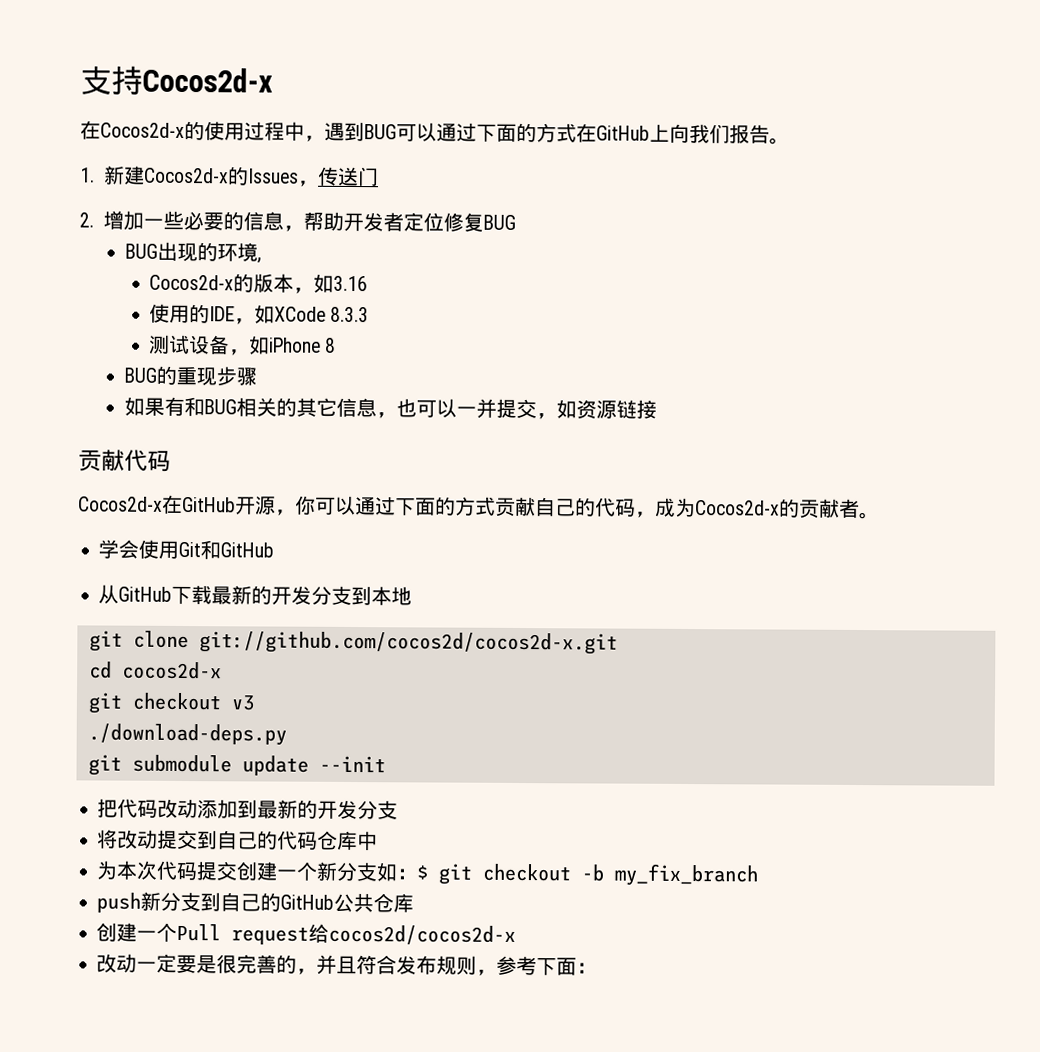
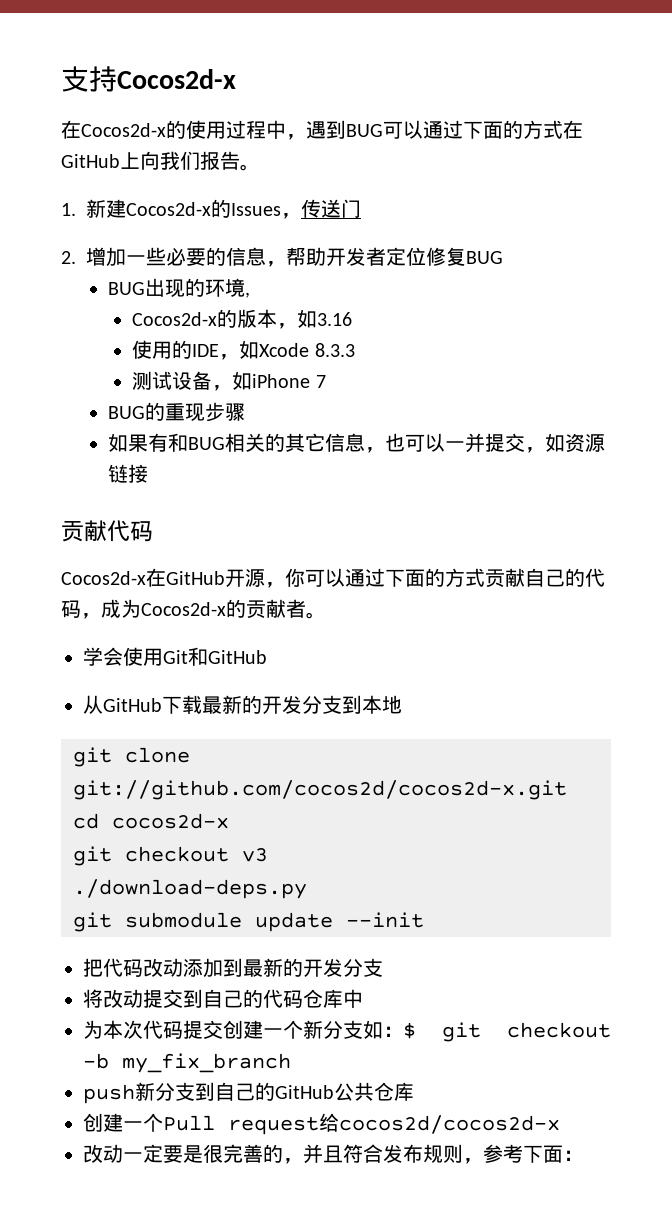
- 使用的IDE，如XCode 8.3.3
+ 使用的IDE，如Xcode 8.3.3
- 测试设备，如iPhone 8
+ 测试设备，如iPhone 7

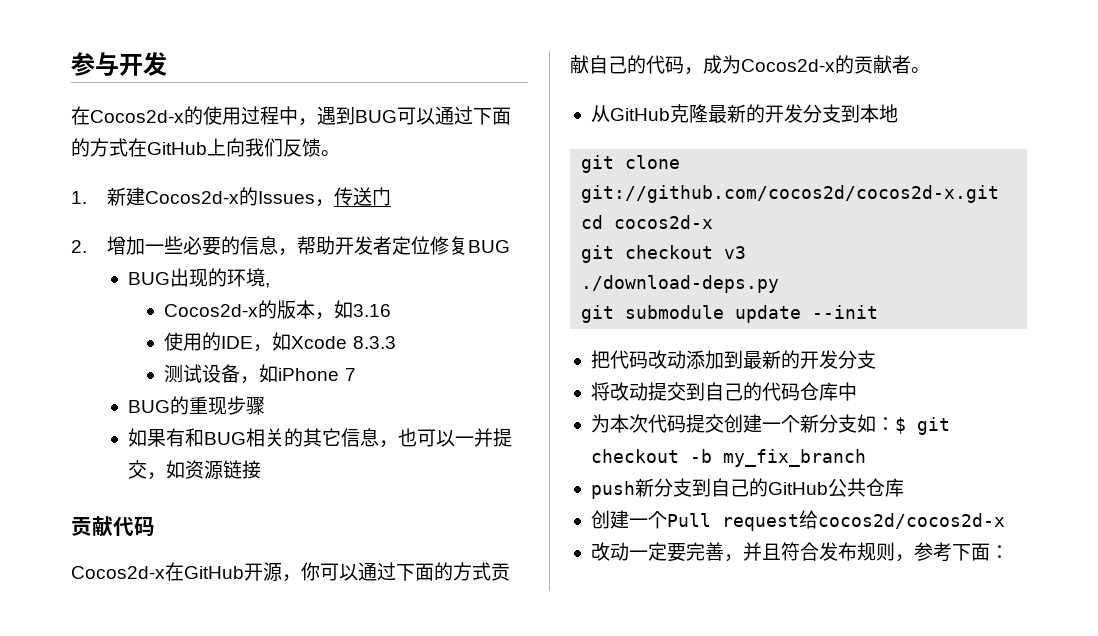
- 支持Cocos2d-x
+ 参与开发
- 在Cocos2d-x的使用过程中，遇到BUG可以通过下面的方式在GitHub上向我们报告。
+ 在Cocos2d-x的使用过程中，遇到BUG可以通过下面的方式在GitHub上向我们反馈。
- 学会使用Git和GitHub
- 从GitHub下载最新的开发分支到本地
+ 从GitHub克隆最新的开发分支到本地
- 改动一定要是很完善的，并且符合发布规则，参考下面：
+ 改动一定要完善，并且符合发布规则，参考下面：

